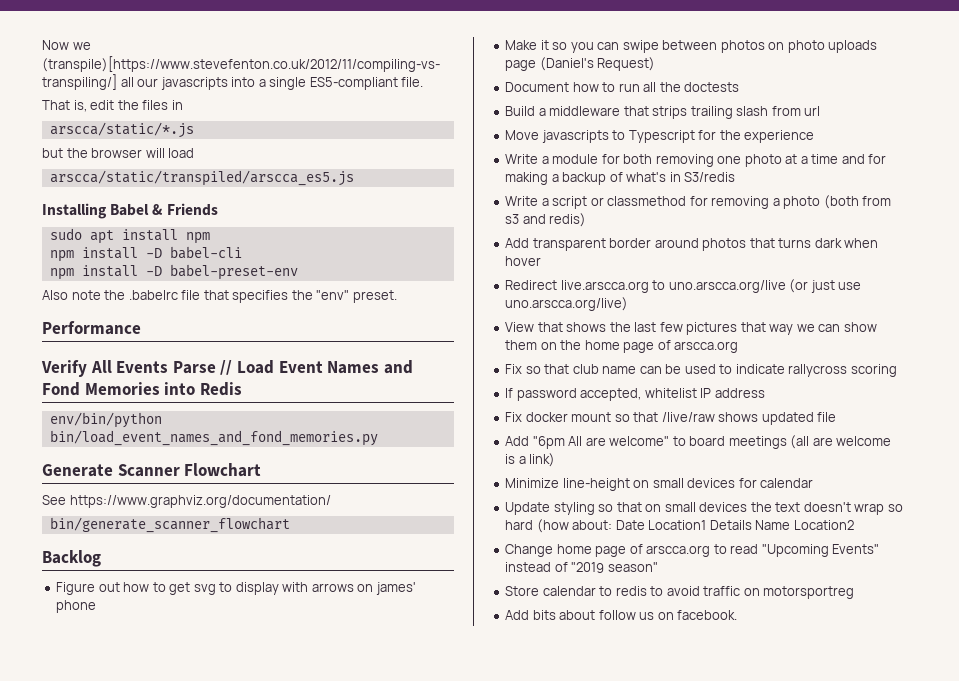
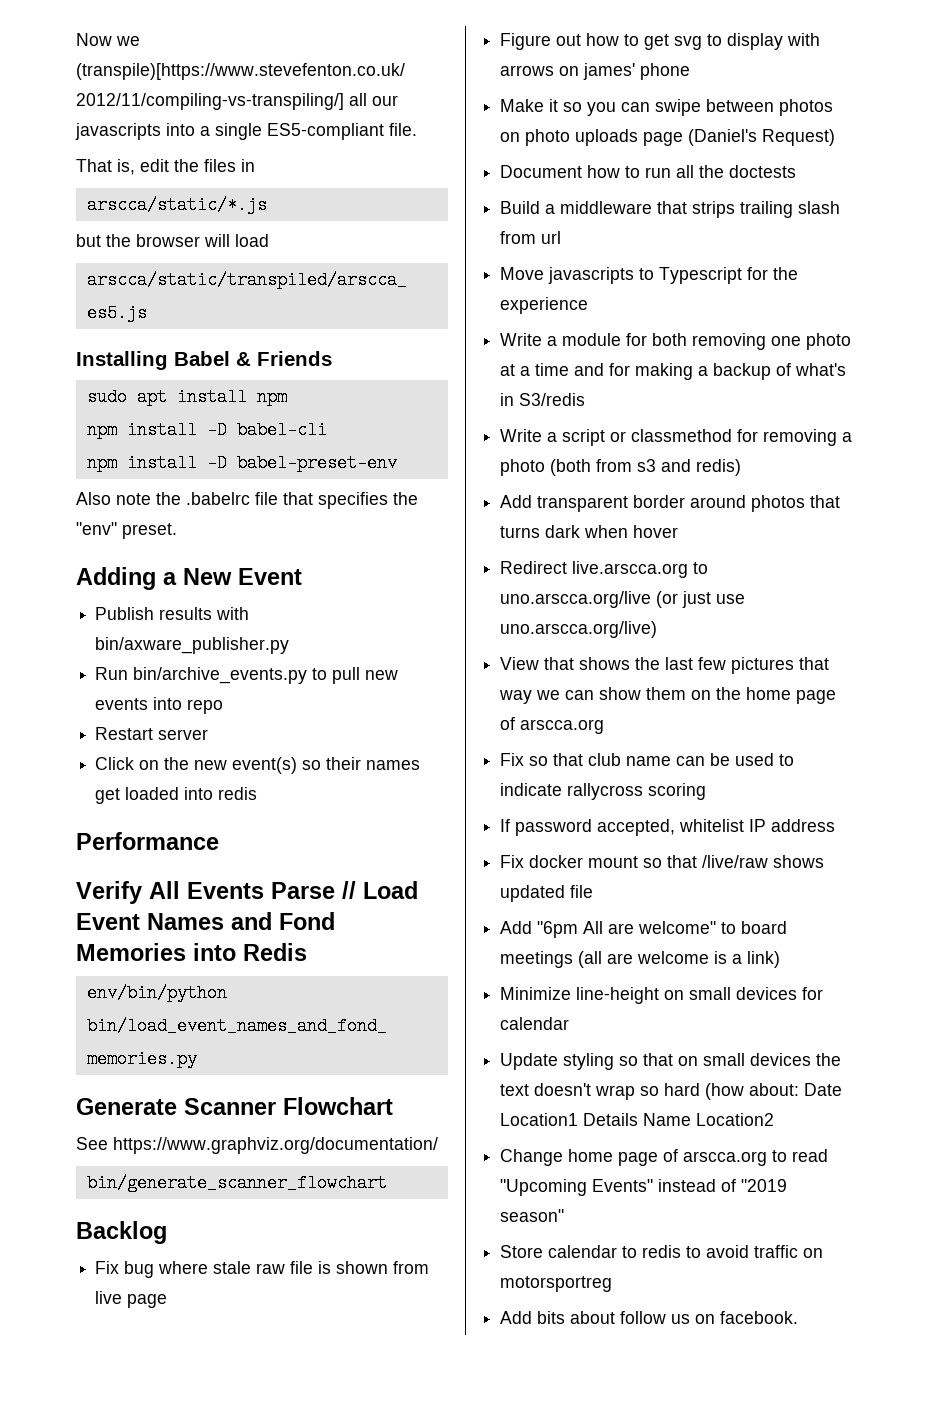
+ Adding a New Event
+ Publish results with bin/axware_publisher.py
+ Run bin/archive_events.py to pull new events into repo
+ Restart server
+ Click on the new event(s) so their names get loaded into redis
+ Fix bug where stale raw file is shown from live page

